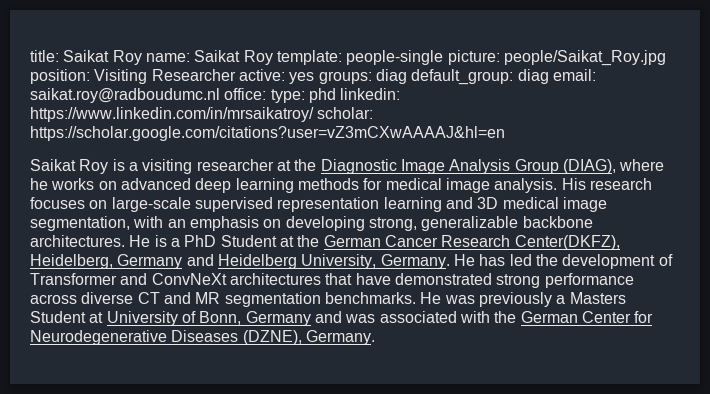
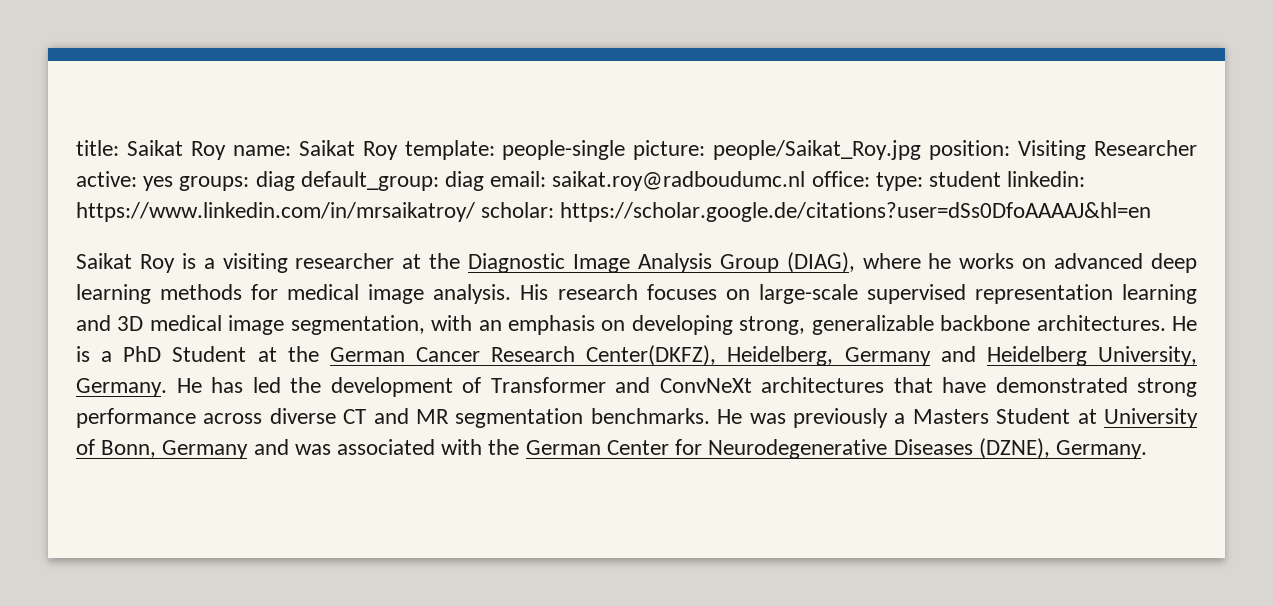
- title: Saikat Roy name: Saikat Roy template: people-single picture: people/Saikat_Roy.jpg position: Visiting Researcher active: yes groups: diag default_group: diag email: saikat.roy@radboudumc.nl office: type: phd linkedin: https://www.linkedin.com/in/mrsaikatroy/ scholar: https://scholar.google.com/citations?user=vZ3mCXwAAAAJ&hl=en
+ title: Saikat Roy name: Saikat Roy template: people-single picture: people/Saikat_Roy.jpg position: Visiting Researcher active: yes groups: diag default_group: diag email: saikat.roy@radboudumc.nl office: type: student linkedin: https://www.linkedin.com/in/mrsaikatroy/ scholar: https://scholar.google.de/citations?user=dSs0DfoAAAAJ&hl=en

